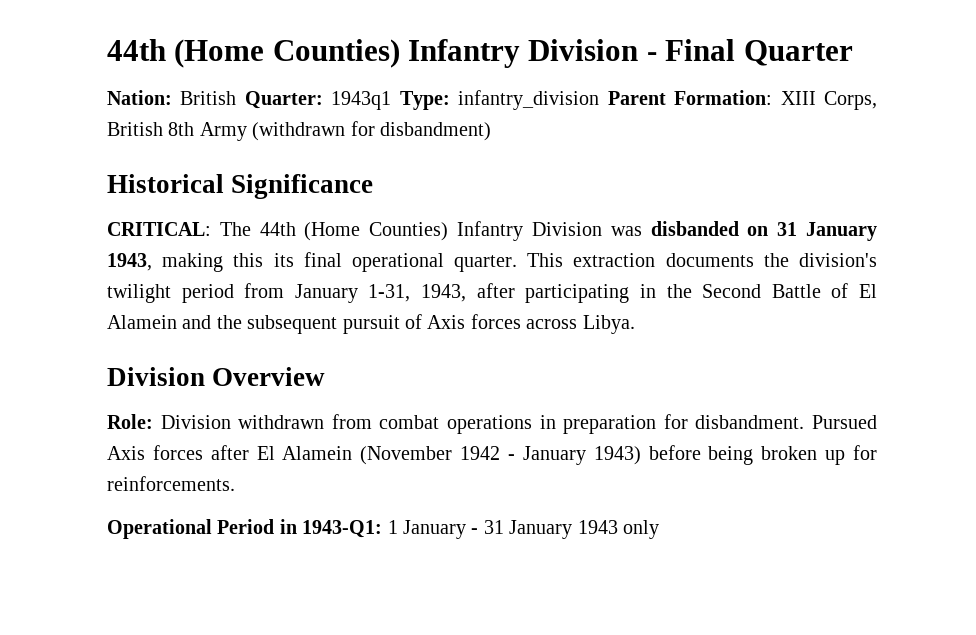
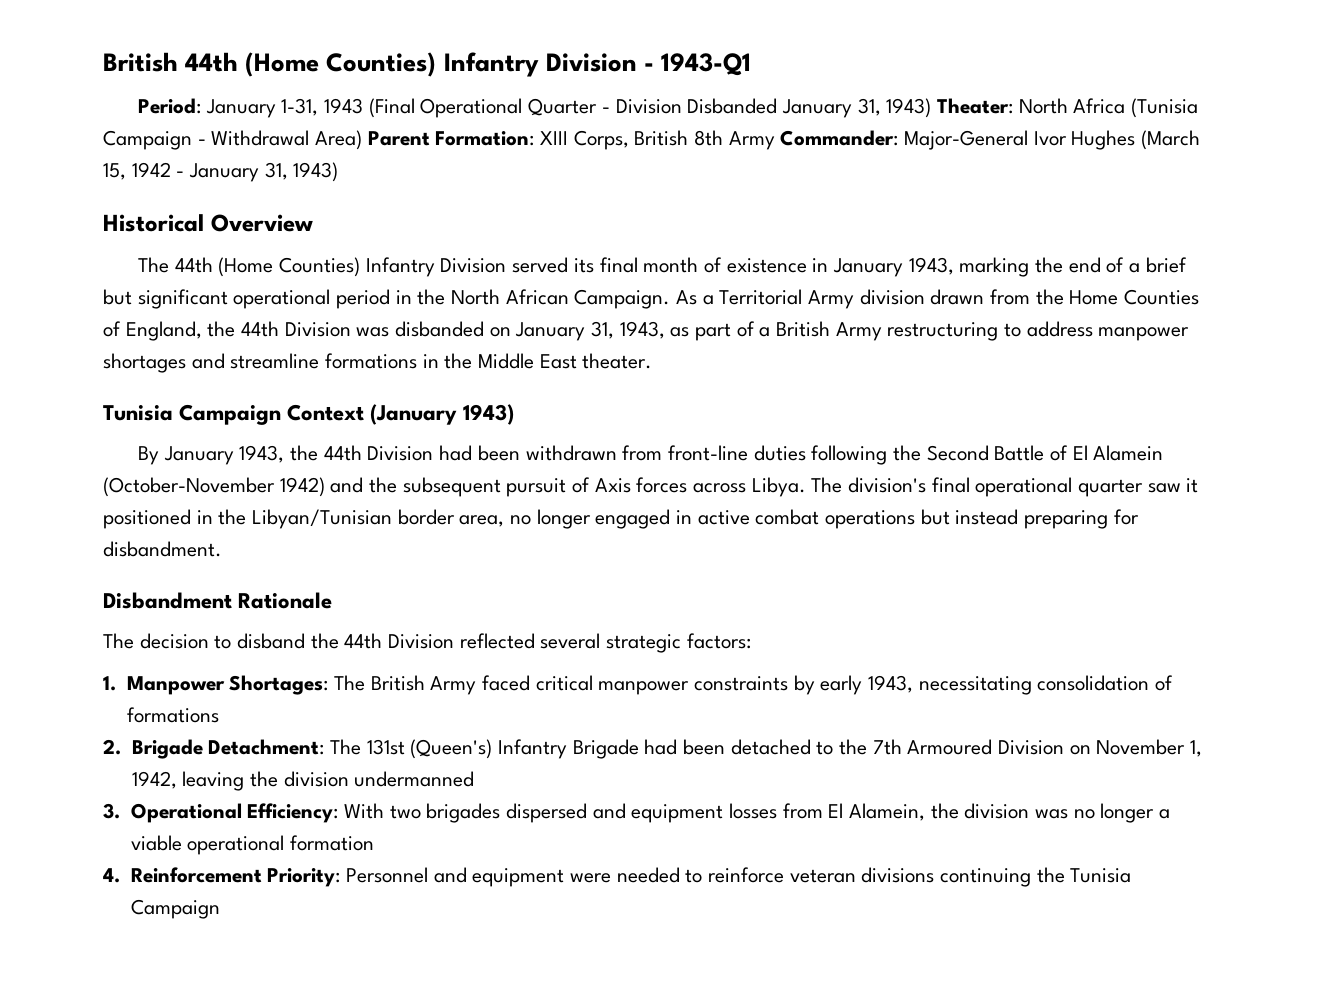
- 44th (Home Counties) Infantry Division - Final Quarter
- Nation: British Quarter: 1943q1 Type: infantry_division Parent Formation: XIII Corps, British 8th Army (withdrawn for disbandment)
+ British 44th (Home Counties) Infantry Division - 1943-Q1
+ Period: January 1-31, 1943 (Final Operational Quarter - Division Disbanded January 31, 1943) Theater: North Africa (Tunisia Campaign - Withdrawal Area) Parent Formation: XIII Corps, British 8th Army Commander: Major-General Ivor Hughes (March 15, 1942 - January 31, 1943)
- Historical Significance
- CRITICAL: The 44th (Home Counties) Infantry Division was disbanded on 31 January 1943, making this its final operational quarter. This extraction documents the division's twilight period from January 1-31, 1943, after participating in the Second Battle of El Alamein and the subsequent pursuit of Axis forces across Libya.
- Division Overview
- Role: Division withdrawn from combat operations in preparation for disbandment. Pursued Axis forces after El Alamein (November 1942 - January 1943) before being broken up for reinforcements.
- Operational Period in 1943-Q1: 1 January - 31 January 1943 only
+ Historical Overview
+ The 44th (Home Counties) Infantry Division served its final month of existence in January 1943, marking the end of a brief but significant operational period in the North African Campaign. As a Territorial Army division drawn from the Home Counties of England, the 44th Division was disbanded on January 31, 1943, as part of a British Army restructuring to address manpower shortages and streamline formations in the Middle East theater.
+ Tunisia Campaign Context (January 1943)
+ By January 1943, the 44th Division had been withdrawn from front-line duties following the Second Battle of El Alamein (October-November 1942) and the subsequent pursuit of Axis forces across Libya. The division's final operational quarter saw it positioned in the Libyan/Tunisian border area, no longer engaged in active combat operations but instead preparing for disbandment.
+ Disbandment Rationale
+ The decision to disband the 44th Division reflected several strategic factors:
+ 1. Manpower Shortages: The British Army faced critical manpower constraints by early 1943, necessitating consolidation of formations
+ 2. Brigade Detachment: The 131st (Queen's) Infantry Brigade had been detached to the 7th Armoured Division on November 1, 1942, leaving the division undermanned
+ 3. Operational Efficiency: With two brigades dispersed and equipment losses from El Alamein, the division was no longer a viable operational formation
+ 4. Reinforcement Priority: Personnel and equipment were needed to reinforce veteran divisions continuing the Tunisia Campaign

